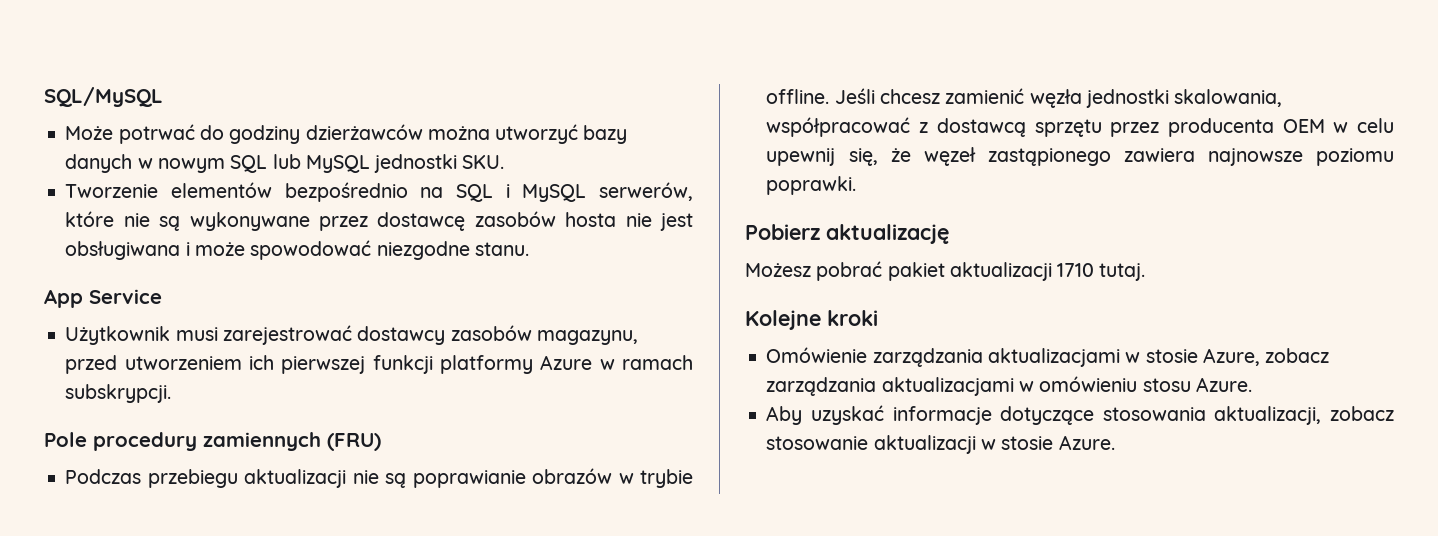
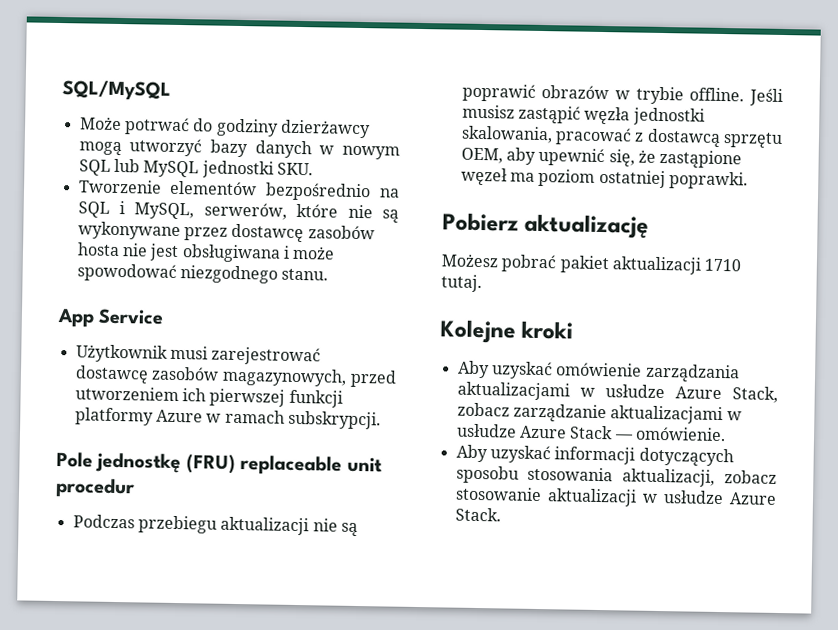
- Może potrwać do godziny dzierżawców można utworzyć bazy danych w nowym SQL lub MySQL jednostki SKU.
+ Może potrwać do godziny dzierżawcy mogą utworzyć bazy danych w nowym SQL lub MySQL jednostki SKU.
- Tworzenie elementów bezpośrednio na SQL i MySQL serwerów, które nie są wykonywane przez dostawcę zasobów hosta nie jest obsługiwana i może spowodować niezgodne stanu.
+ Tworzenie elementów bezpośrednio na SQL i MySQL, serwerów, które nie są wykonywane przez dostawcę zasobów hosta nie jest obsługiwana i może spowodować niezgodnego stanu.
- Użytkownik musi zarejestrować dostawcy zasobów magazynu, przed utworzeniem ich pierwszej funkcji platformy Azure w ramach subskrypcji.
+ Użytkownik musi zarejestrować dostawcę zasobów magazynowych, przed utworzeniem ich pierwszej funkcji platformy Azure w ramach subskrypcji.
- Pole procedury zamiennych (FRU)
+ Pole jednostkę (FRU) replaceable unit procedur
- Podczas przebiegu aktualizacji nie są poprawianie obrazów w trybie offline.
+ Podczas przebiegu aktualizacji nie są poprawić obrazów w trybie offline.
- Jeśli chcesz zamienić węzła jednostki skalowania, współpracować z dostawcą sprzętu przez producenta OEM w celu upewnij się, że węzeł zastąpionego zawiera najnowsze poziomu poprawki.
+ Jeśli musisz zastąpić węzła jednostki skalowania, pracować z dostawcą sprzętu OEM, aby upewnić się, że zastąpione węzeł ma poziom ostatniej poprawki.
- Omówienie zarządzania aktualizacjami w stosie Azure, zobacz zarządzania aktualizacjami w omówieniu stosu Azure.
- Aby uzyskać informacje dotyczące stosowania aktualizacji, zobacz stosowanie aktualizacji w stosie Azure.
+ Aby uzyskać omówienie zarządzania aktualizacjami w usłudze Azure Stack, zobacz zarządzanie aktualizacjami w usłudze Azure Stack — omówienie.
+ Aby uzyskać informacji dotyczących sposobu stosowania aktualizacji, zobacz stosowanie aktualizacji w usłudze Azure Stack.

